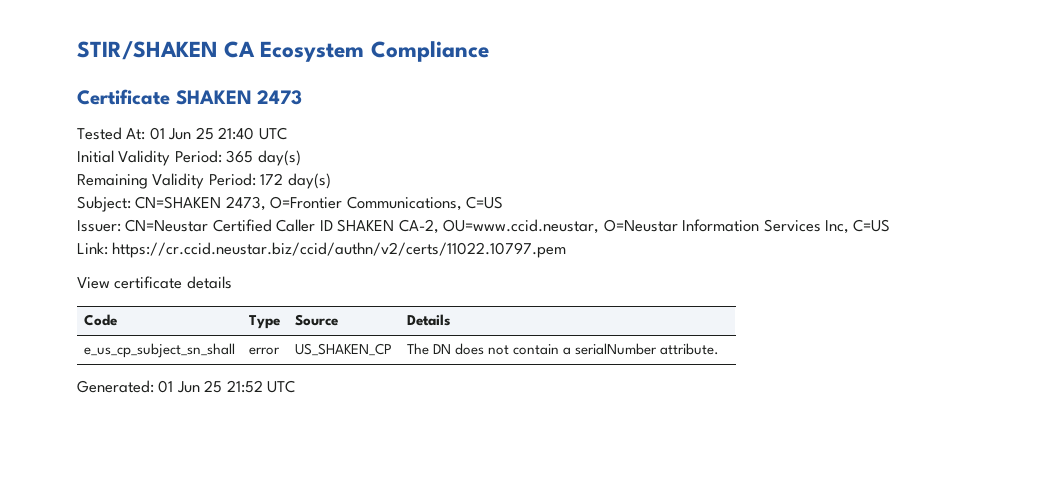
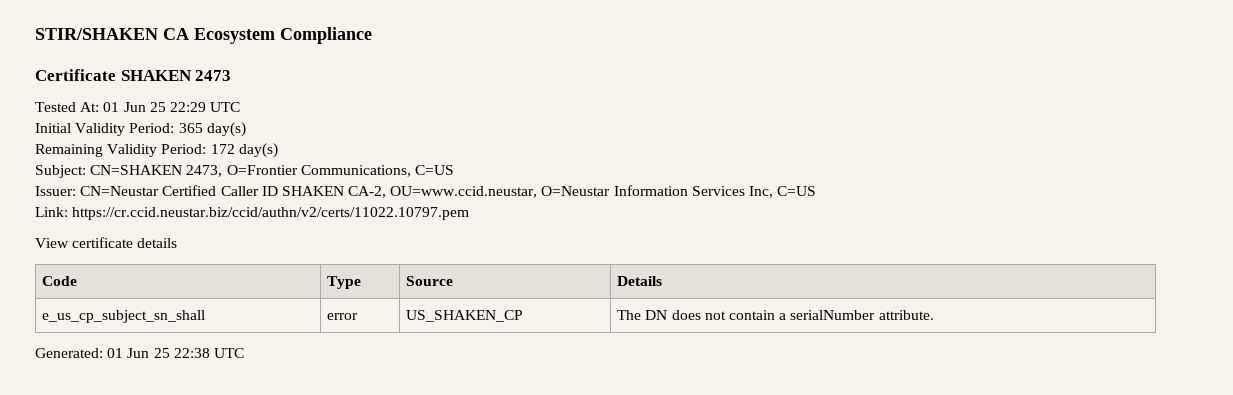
- Tested At: 01 Jun 25 21:40 UTC
+ Tested At: 01 Jun 25 22:29 UTC
- Generated: 01 Jun 25 21:52 UTC
+ Generated: 01 Jun 25 22:38 UTC

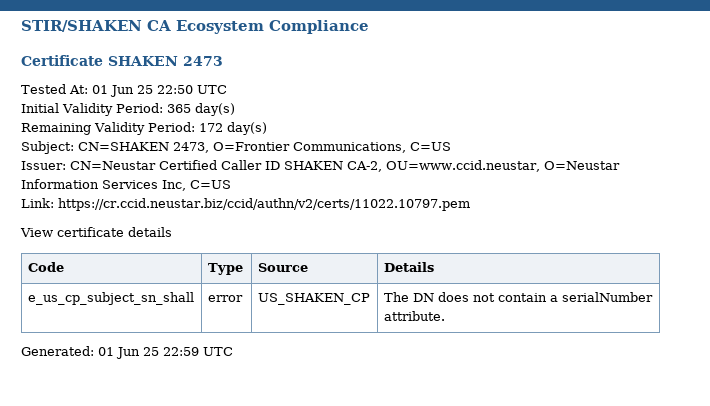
- Tested At: 01 Jun 25 22:29 UTC
+ Tested At: 01 Jun 25 22:50 UTC
- Generated: 01 Jun 25 22:38 UTC
+ Generated: 01 Jun 25 22:59 UTC

